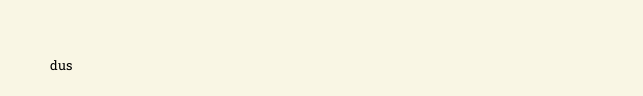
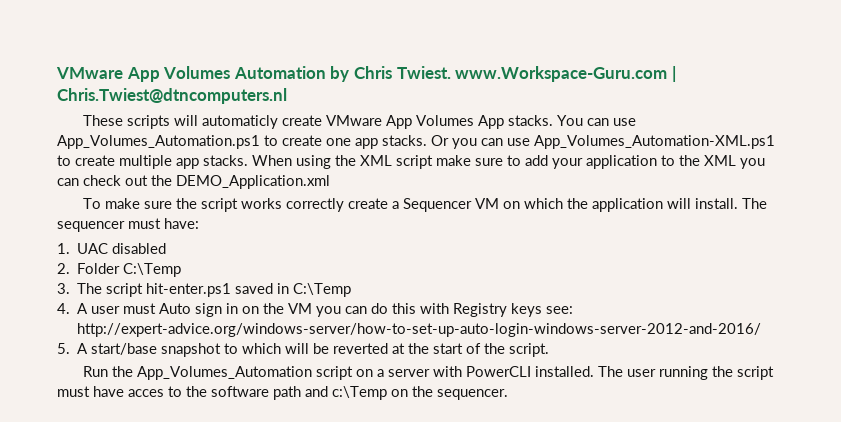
- dus
+ VMware App Volumes Automation by Chris Twiest. www.Workspace-Guru.com | Chris.Twiest@dtncomputers.nl
+ These scripts will automaticly create VMware App Volumes App stacks. You can use App_Volumes_Automation.ps1 to create one app stacks. Or you can use App_Volumes_Automation-XML.ps1 to create multiple app stacks. When using the XML script make sure to add your application to the XML you can check out the DEMO_Application.xml
+ To make sure the script works correctly create a Sequencer VM on which the application will install. The sequencer must have:
+ 1. UAC disabled
+ 2. Folder C:\Temp
+ 3. The script hit-enter.ps1 saved in C:\Temp
+ 4. A user must Auto sign in on the VM you can do this with Registry keys see: http://expert-advice.org/windows-server/how-to-set-up-auto-login-windows-server-2012-and-2016/
+ 5. A start/base snapshot to which will be reverted at the start of the script.
+ Run the App_Volumes_Automation script on a server with PowerCLI installed. The user running the script must have acces to the software path and c:\Temp on the sequencer.

